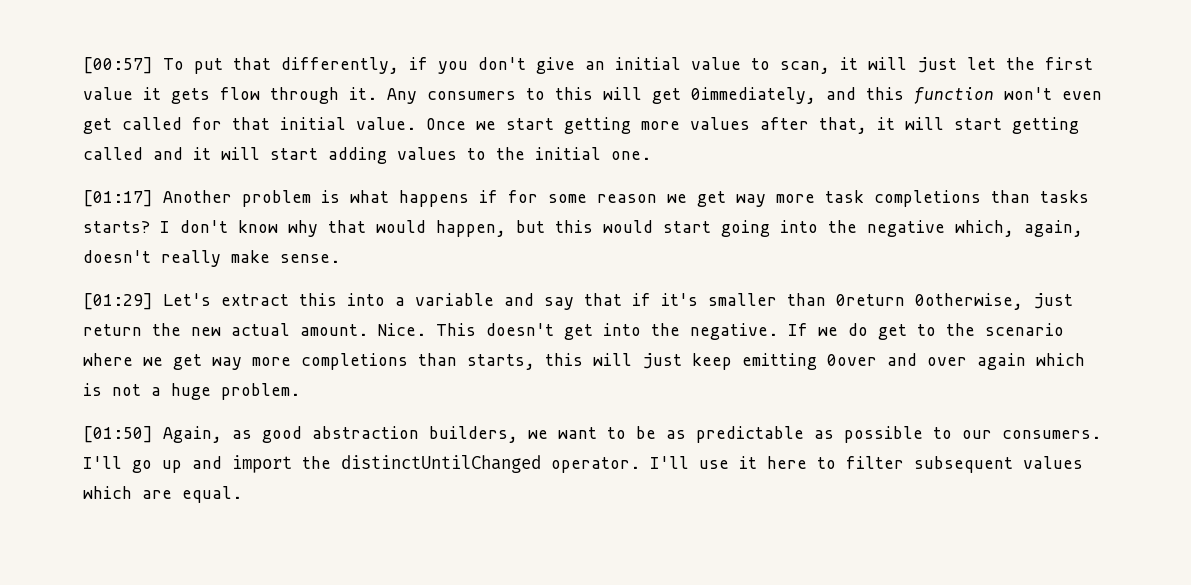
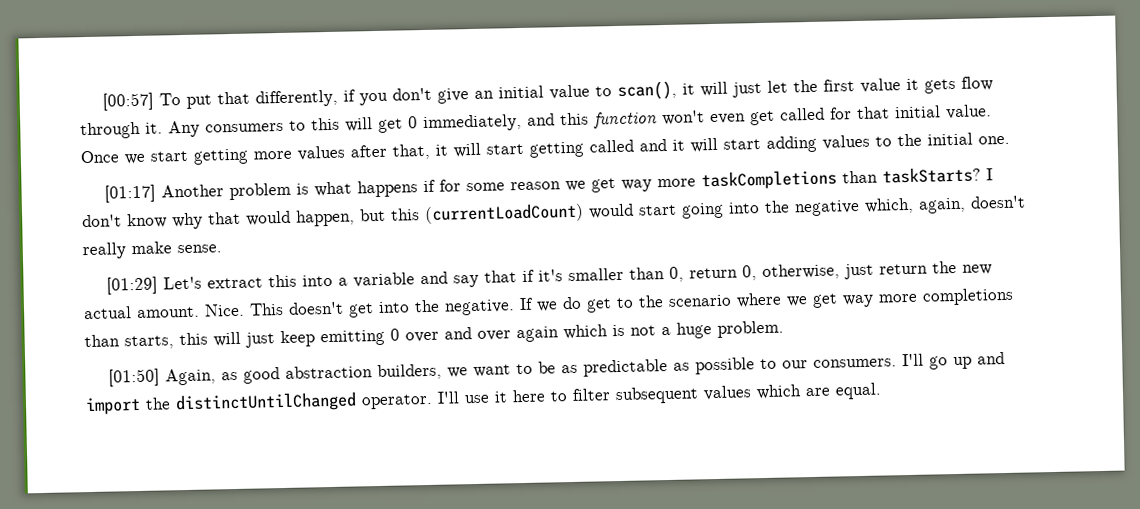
- [00:57] To put that differently, if you don't give an initial value to scan, it will just let the first value it gets flow through it.
+ [00:57] To put that differently, if you don't give an initial value to scan(), it will just let the first value it gets flow through it.
- Any consumers to this will get 0immediately, and this function won't even get called for that initial value.
+ Any consumers to this will get 0 immediately, and this function won't even get called for that initial value.
- [01:17] Another problem is what happens if for some reason we get way more task completions than tasks starts?
+ [01:17] Another problem is what happens if for some reason we get way more taskCompletions than taskStarts?
- I don't know why that would happen, but this would start going into the negative which, again, doesn't really make sense.
+ I don't know why that would happen, but this (currentLoadCount) would start going into the negative which, again, doesn't really make sense.
- [01:29] Let's extract this into a variable and say that if it's smaller than 0return 0otherwise, just return the new actual amount.
+ [01:29] Let's extract this into a variable and say that if it's smaller than 0, return 0, otherwise, just return the new actual amount.
- If we do get to the scenario where we get way more completions than starts, this will just keep emitting 0over and over again which is not a huge problem.
+ If we do get to the scenario where we get way more completions than starts, this will just keep emitting 0 over and over again which is not a huge problem.

